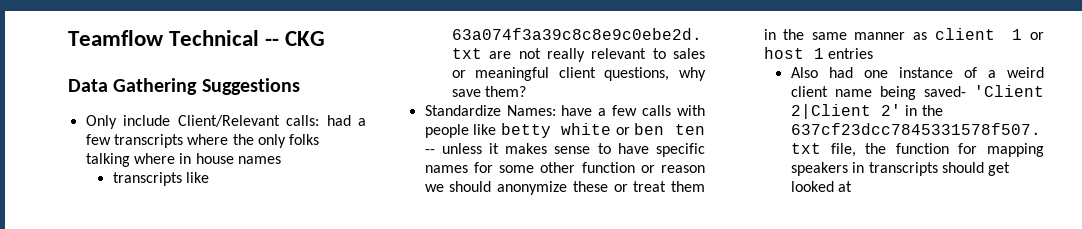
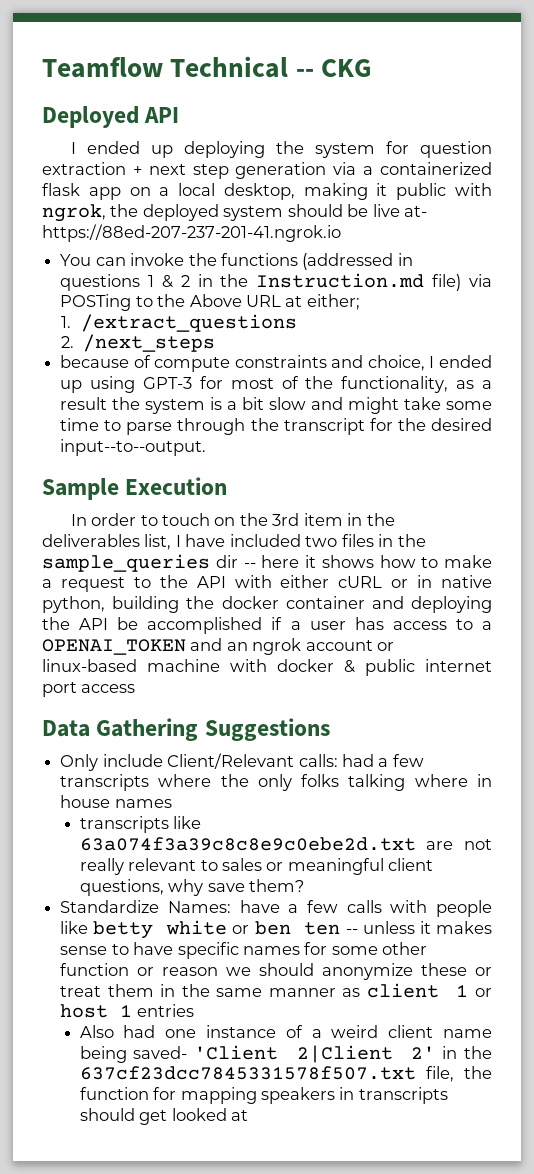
+ Deployed API
+ I ended up deploying the system for question extraction + next step generation via a containerized flask app on a local desktop, making it public with ngrok, the deployed system should be live at- https://88ed-207-237-201-41.ngrok.io
+ You can invoke the functions (addressed in questions 1 & 2 in the Instruction.md file) via POSTing to the Above URL at either;
+ 1. /extract_questions
+ 2. /next_steps
+ because of compute constraints and choice, I ended up using GPT-3 for most of the functionality, as a result the system is a bit slow and might take some time to parse through the transcript for the desired input--to--output.
+ Sample Execution
+ In order to touch on the 3rd item in the deliverables list, I have included two files in the sample_queries dir -- here it shows how to make a request to the API with either cURL or in native python, building the docker container and deploying the API be accomplished if a user has access to a OPENAI_TOKEN and an ngrok account or linux-based machine with docker & public internet port access

